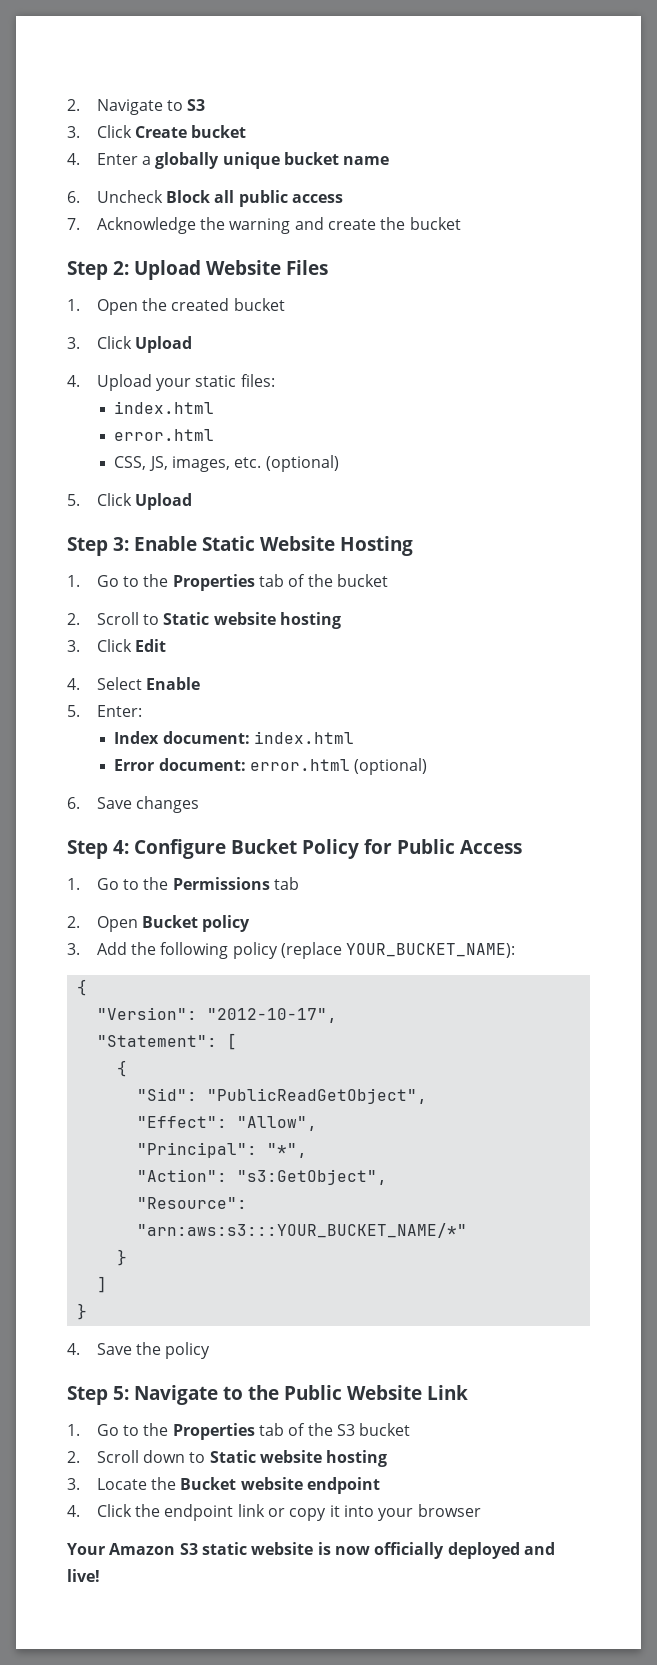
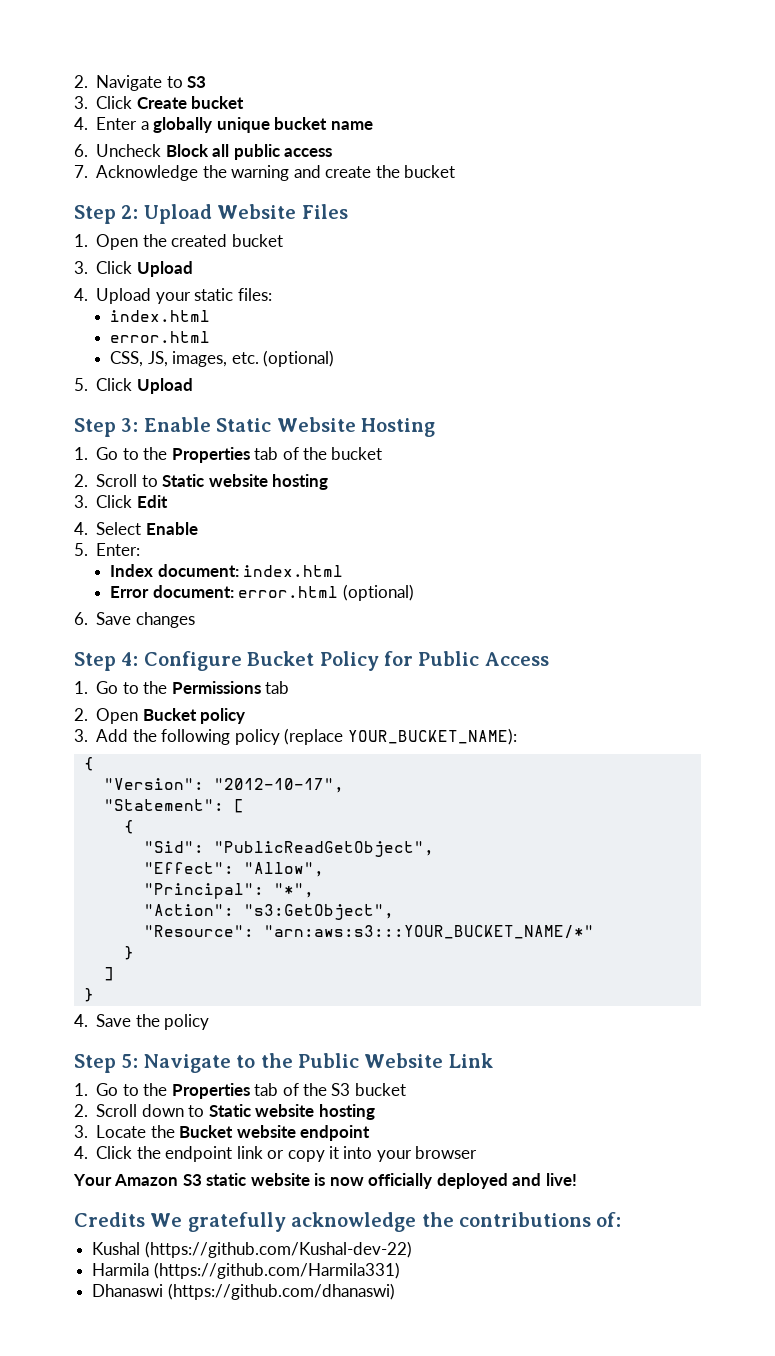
+ Credits We gratefully acknowledge the contributions of:
+ Kushal (https://github.com/Kushal-dev-22)
+ Harmila (https://github.com/Harmila331)
+ Dhanaswi (https://github.com/dhanaswi)

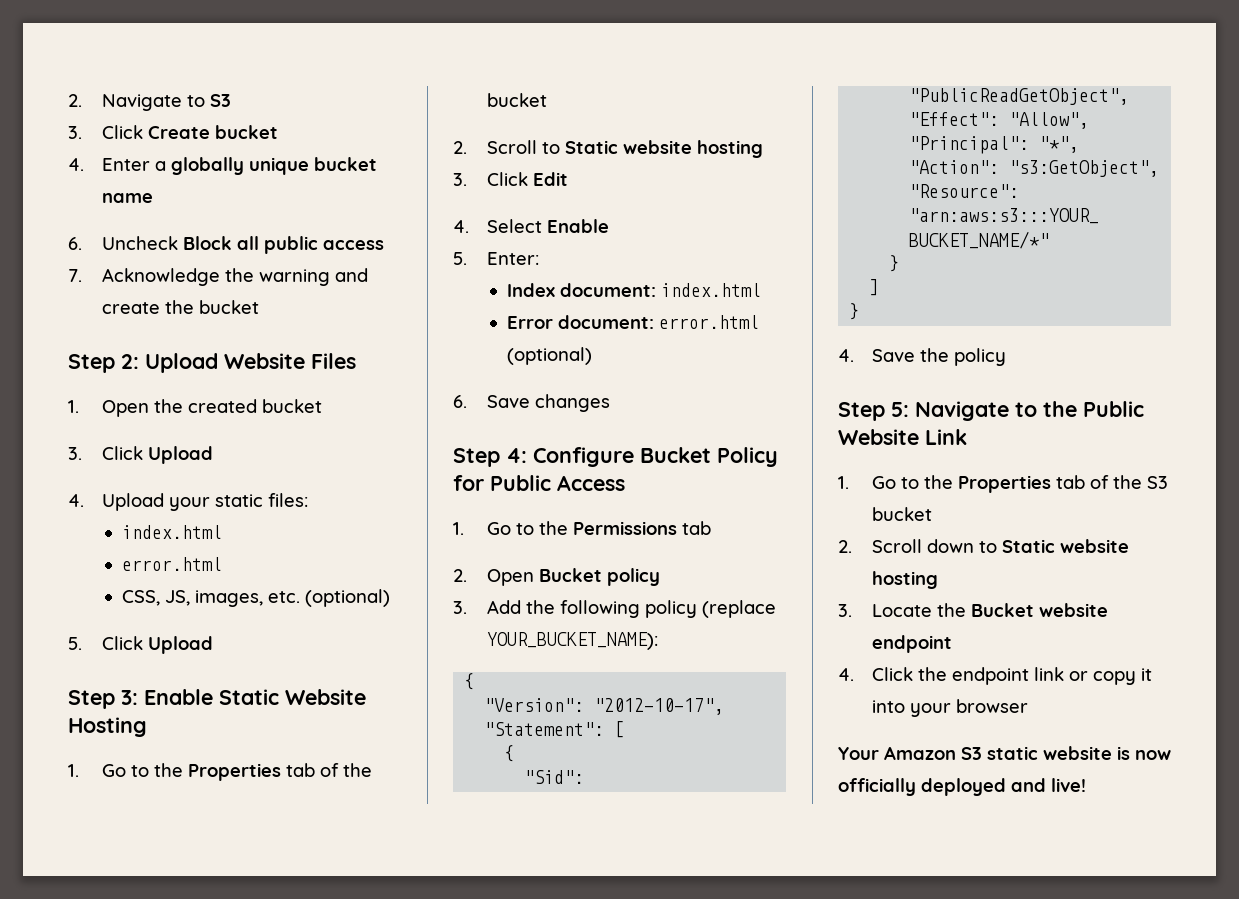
- Credits We gratefully acknowledge the contributions of:
- Kushal (https://github.com/Kushal-dev-22)
- Harmila (https://github.com/Harmila331)
- Dhanaswi (https://github.com/dhanaswi)

